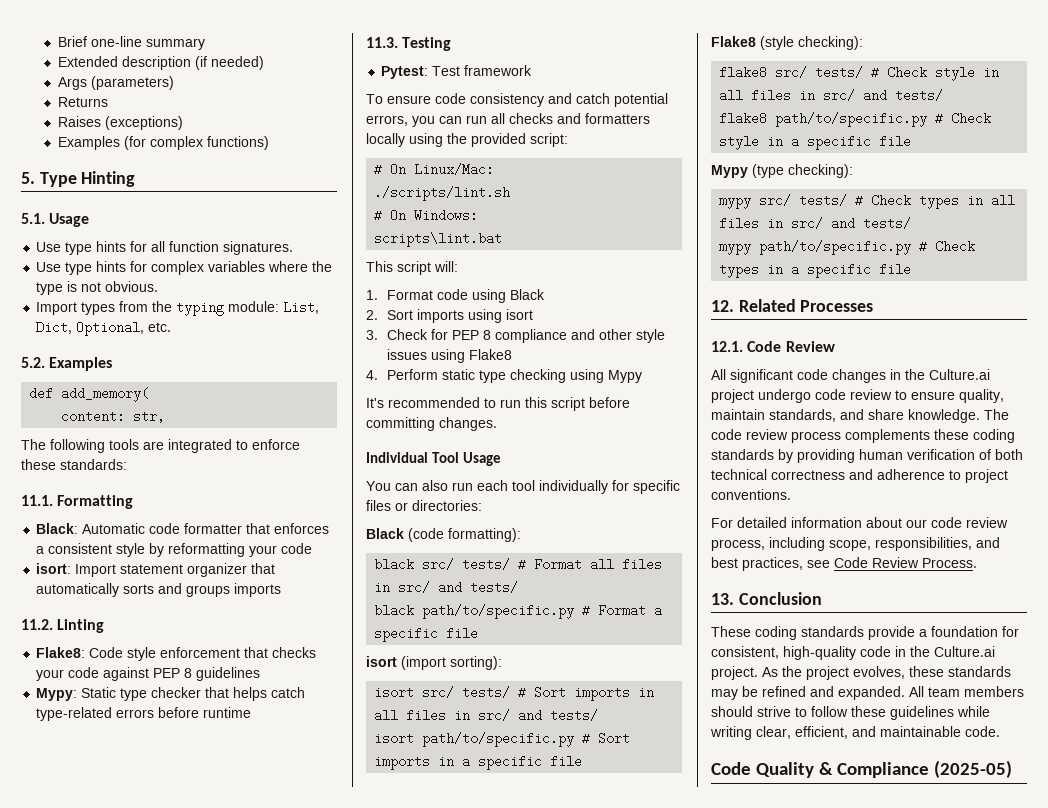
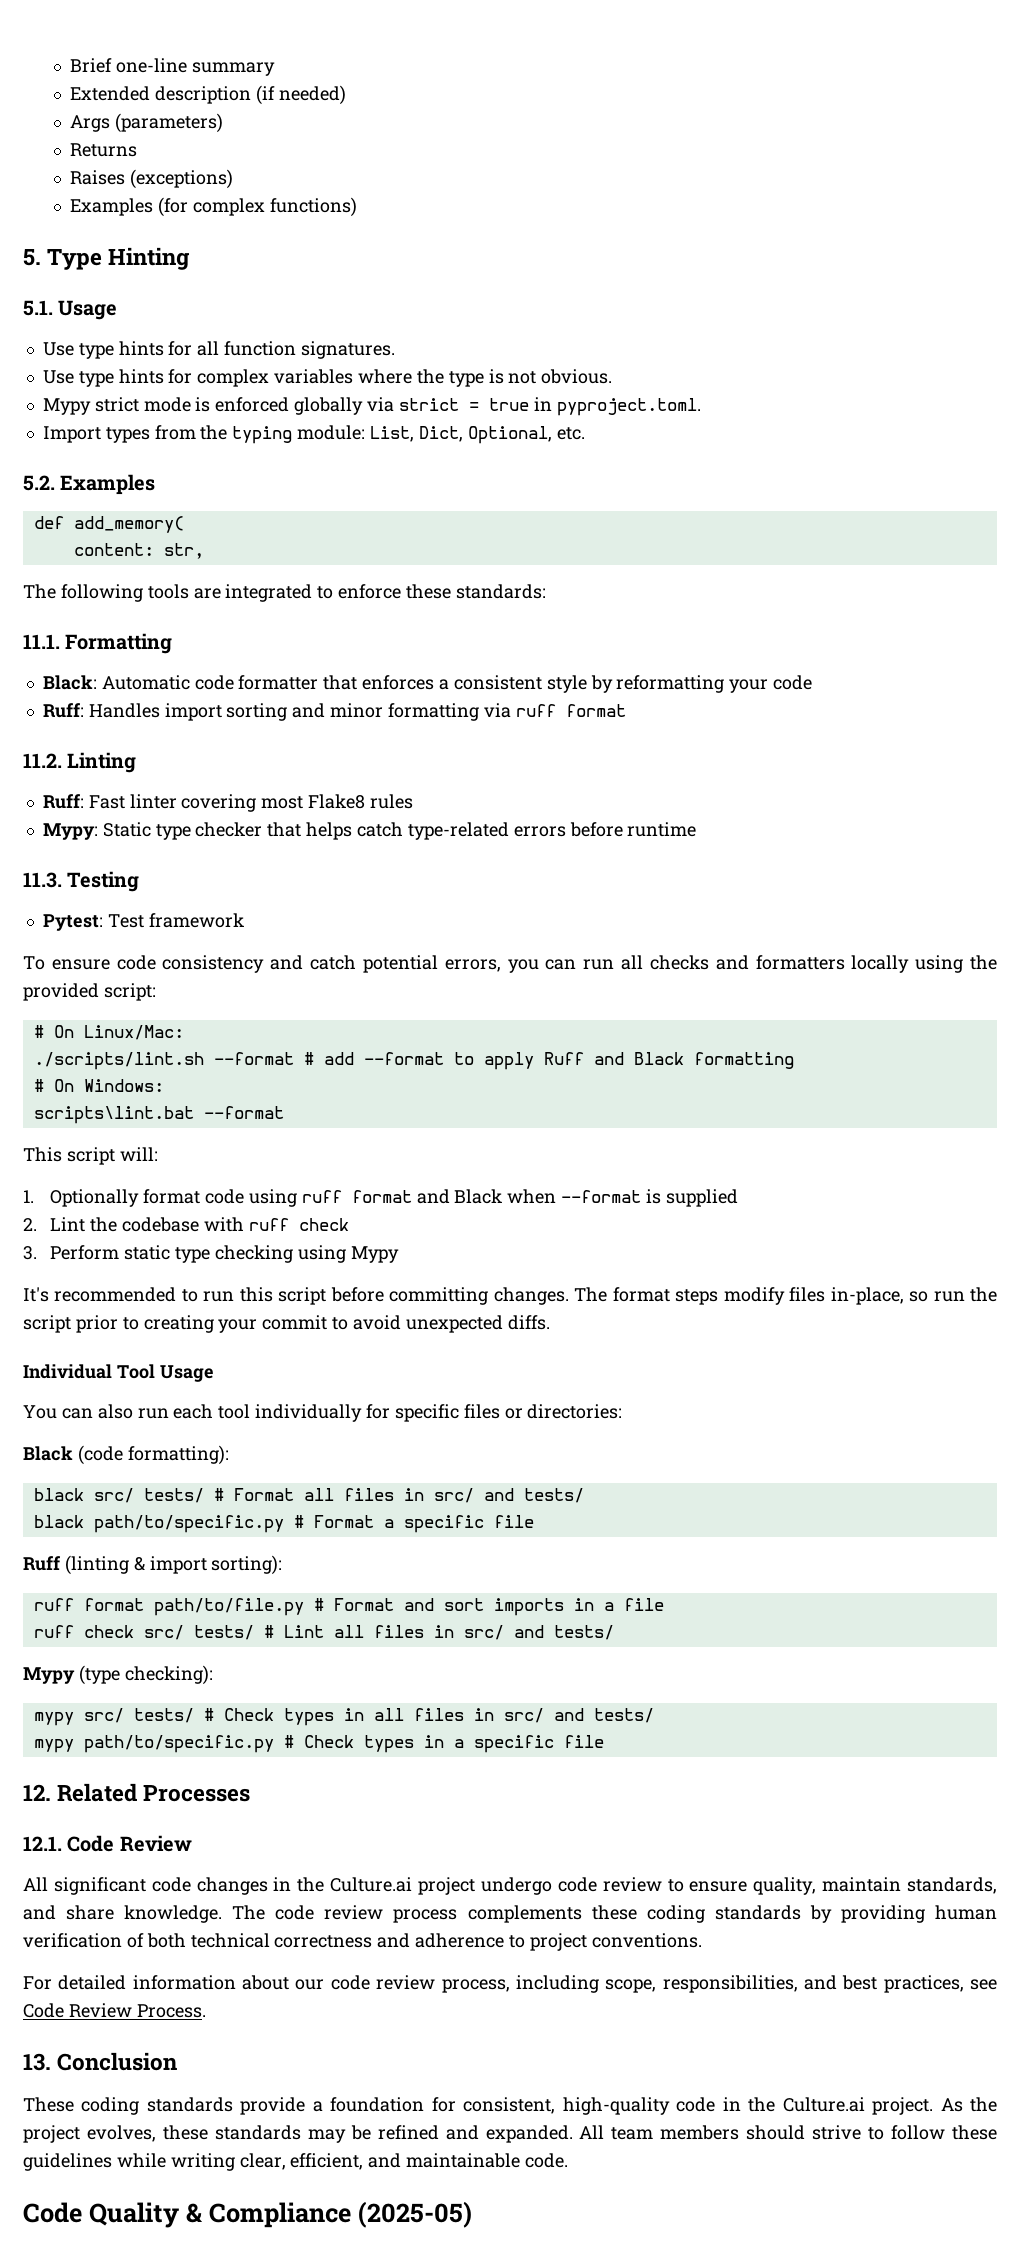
+ Mypy strict mode is enforced globally via strict = true in pyproject.toml.
- isort: Import statement organizer that automatically sorts and groups imports
+ Ruff: Handles import sorting and minor formatting via ruff format
  11.2. Linting
- Flake8: Code style enforcement that checks your code against PEP 8 guidelines
+ Ruff: Fast linter covering most Flake8 rules
- ./scripts/lint.sh
+ ./scripts/lint.sh --format # add --format to apply Ruff and Black formatting
- scripts\lint.bat
+ scripts\lint.bat --format
- 1. Format code using Black
- 2. Sort imports using isort
- 3. Check for PEP 8 compliance and other style issues using Flake8
- 4. Perform static type checking using Mypy
+ 1. Optionally format code using ruff format and Black when --format is supplied
+ 2. Lint the codebase with ruff check
+ 3. Perform static type checking using Mypy
+ The format steps modify files in-place, so run the script prior to creating your commit to avoid unexpected diffs.
- isort (import sorting):
- isort src/ tests/ # Sort imports in all files in src/ and tests/
- isort path/to/specific.py # Sort imports in a specific file
- Flake8 (style checking):
- flake8 src/ tests/ # Check style in all files in src/ and tests/
- flake8 path/to/specific.py # Check style in a specific file
+ Ruff (linting & import sorting):
+ ruff format path/to/file.py # Format and sort imports in a file
+ ruff check src/ tests/ # Lint all files in src/ and tests/

